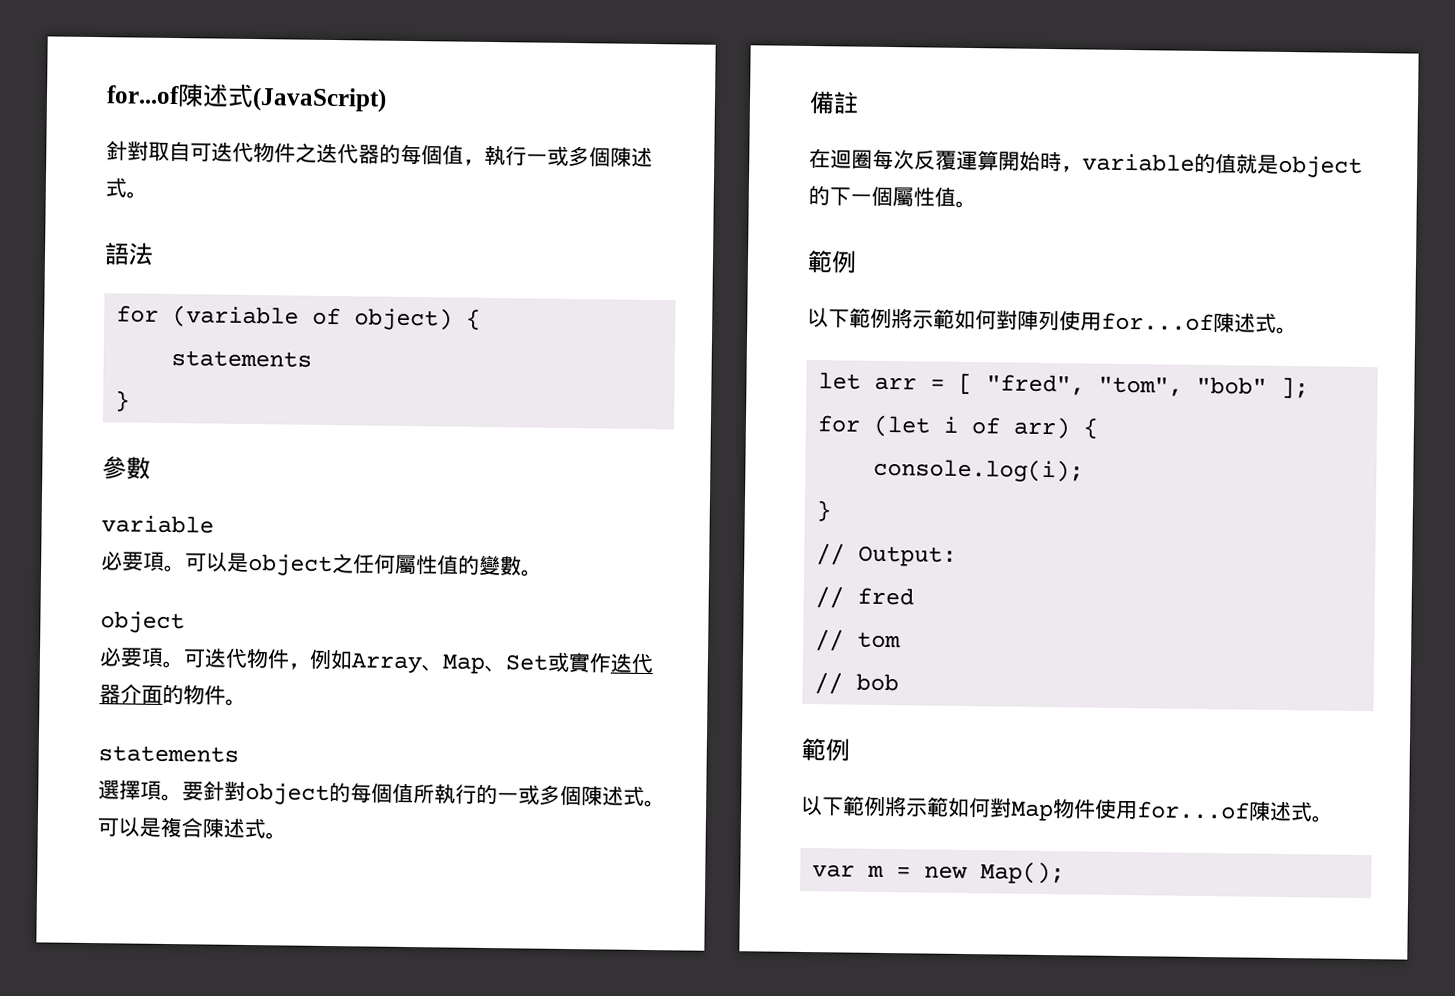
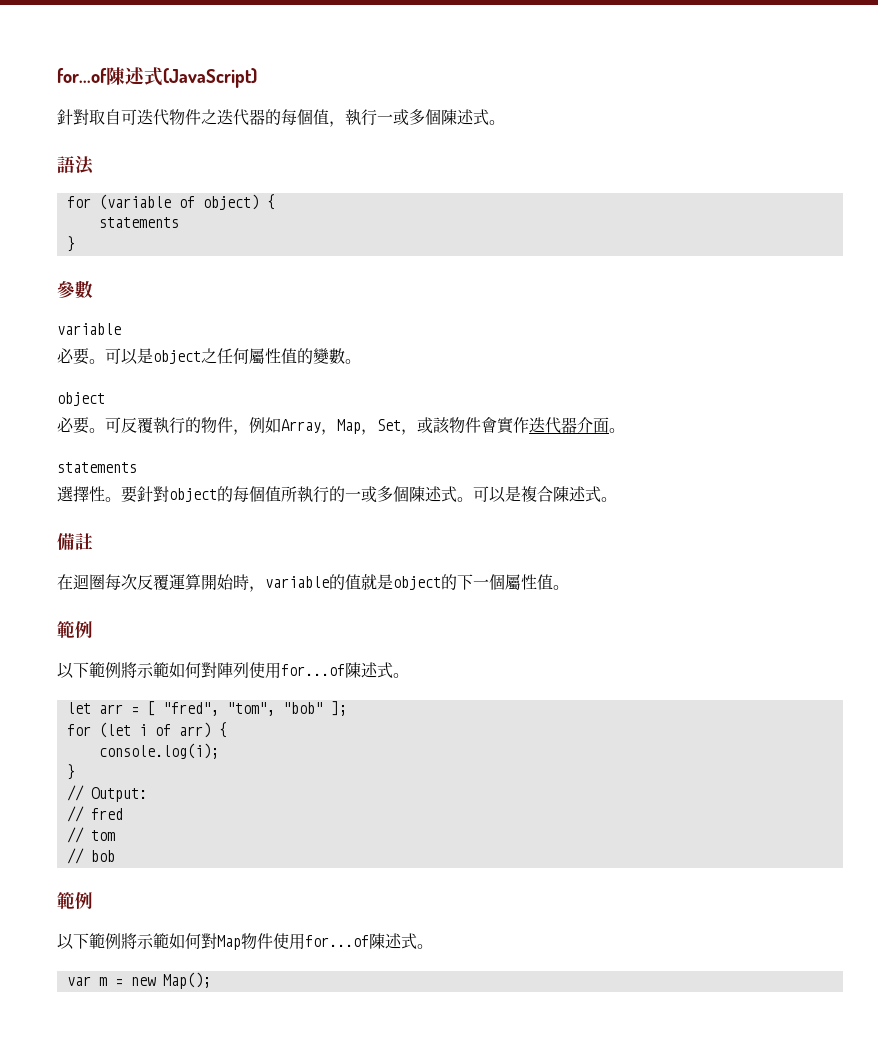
  參數
  variable
- 必要項。
+ 必要。
- 必要項。可迭代物件，例如Array、Map、Set或實作迭代器介面的物件。
+ 必要。可反覆執行的物件，例如Array，Map，Set，或該物件會實作迭代器介面。
- 選擇項。
+ 選擇性。

